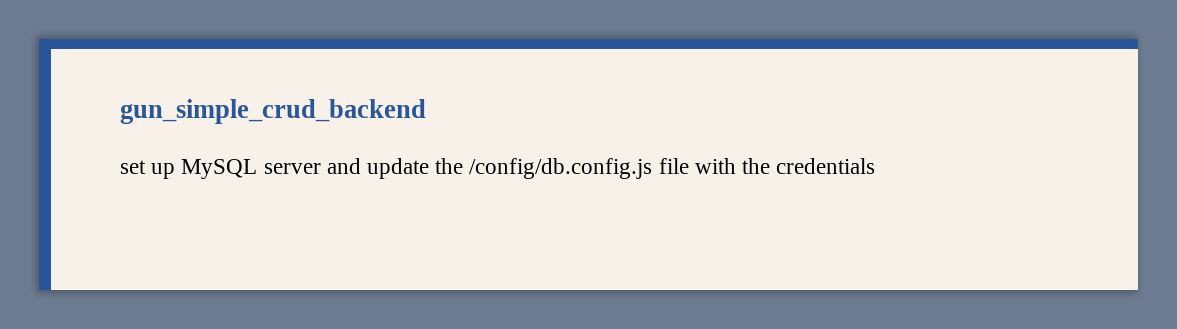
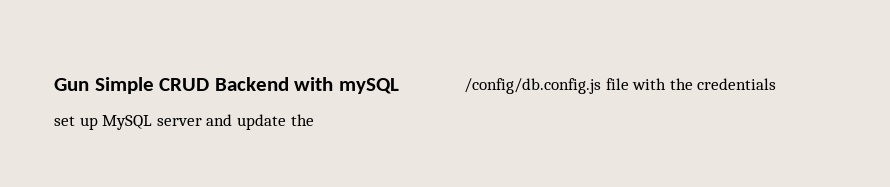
- gun_simple_crud_backend
+ Gun Simple CRUD Backend with mySQL

